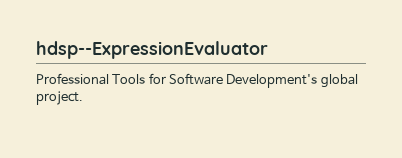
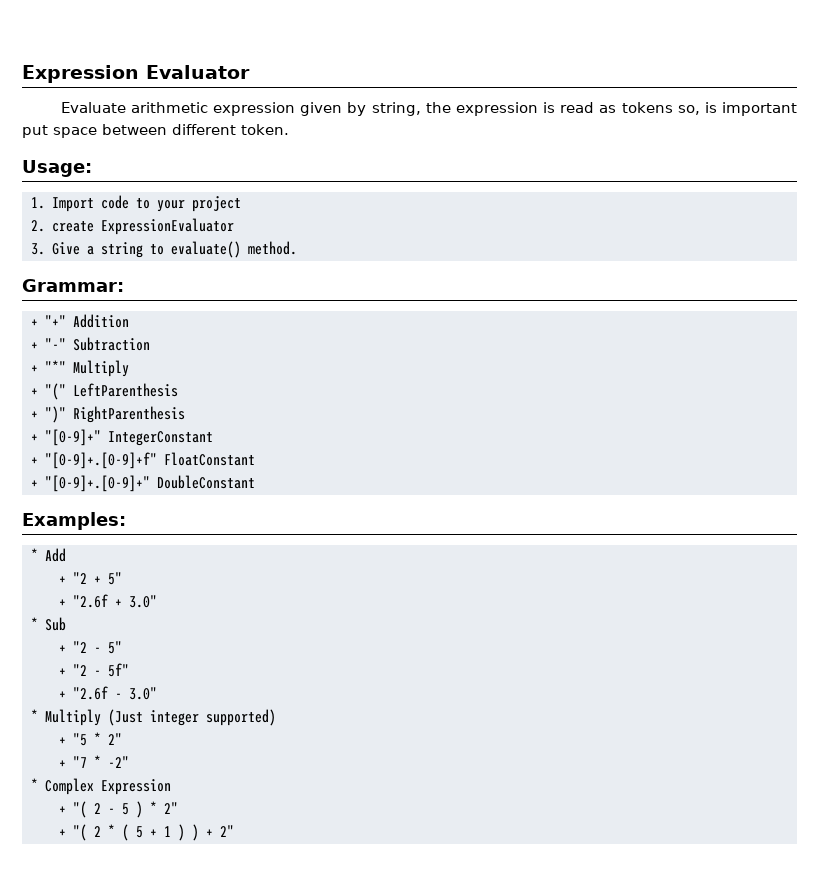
- hdsp--ExpressionEvaluator
- Professional Tools for Software Development's global project.
+ Expression Evaluator
+ Evaluate arithmetic expression given by string, the expression is read as tokens so, is important put space between different token.
+ Usage:
+ 1. Import code to your project
+ 2. create ExpressionEvaluator
+ 3. Give a string to evaluate() method.
+ Grammar:
+ + "+" Addition
+ + "-" Subtraction
+ + "*" Multiply
+ + "(" LeftParenthesis
+ + ")" RightParenthesis
+ + "[0-9]+" IntegerConstant
+ + "[0-9]+.[0-9]+f" FloatConstant
+ + "[0-9]+.[0-9]+" DoubleConstant
+ Examples:
+ * Add
+ + "2 + 5"
+ + "2.6f + 3.0"
+ * Sub
+ + "2 - 5"
+ + "2 - 5f"
+ + "2.6f - 3.0"
+ * Multiply (Just integer supported)
+ + "5 * 2"
+ + "7 * -2"
+ * Complex Expression
+ + "( 2 - 5 ) * 2"
+ + "( 2 * ( 5 + 1 ) ) + 2"

